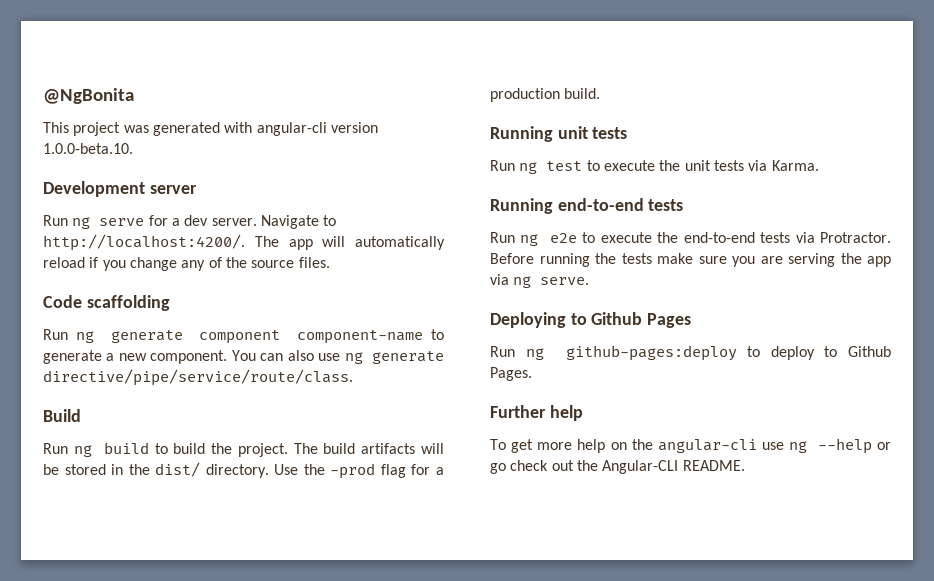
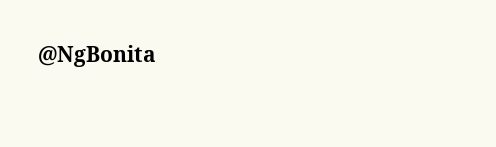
- This project was generated with angular-cli version 1.0.0-beta.10.
- Development server
- Run ng serve for a dev server. Navigate to http://localhost:4200/. The app will automatically reload if you change any of the source files.
- Code scaffolding
- Run ng generate component component-name to generate a new component. You can also use ng generate directive/pipe/service/route/class.
- Build
- Run ng build to build the project. The build artifacts will be stored in the dist/ directory. Use the -prod flag for a production build.
- Running unit tests
- Run ng test to execute the unit tests via Karma.
- Running end-to-end tests
- Run ng e2e to execute the end-to-end tests via Protractor. Before running the tests make sure you are serving the app via ng serve.
- Deploying to Github Pages
- Run ng github-pages:deploy to deploy to Github Pages.
- Further help
- To get more help on the angular-cli use ng --help or go check out the Angular-CLI README.

